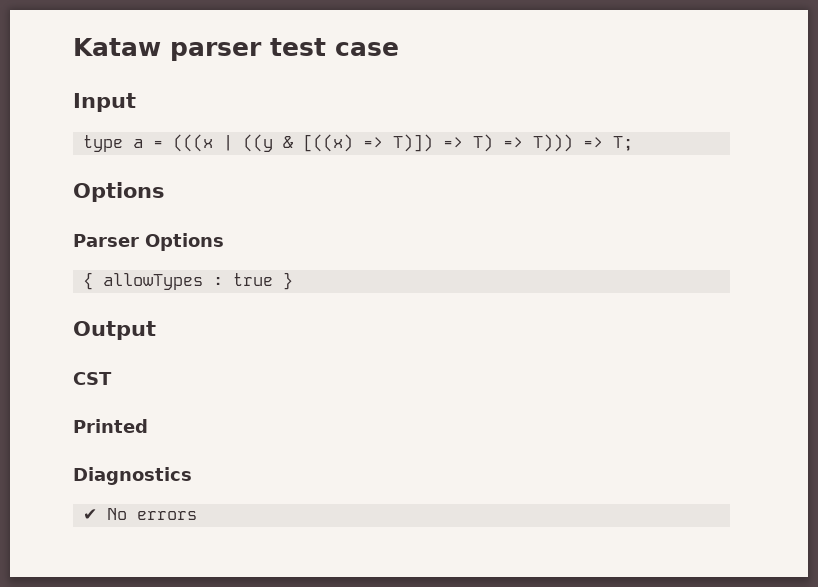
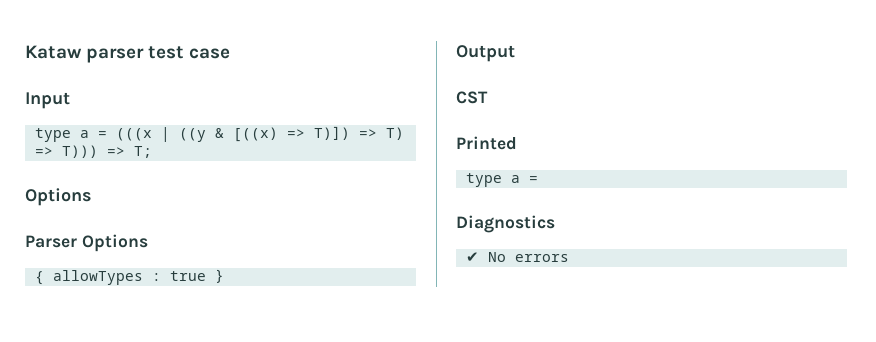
  Printed
+ type a =

